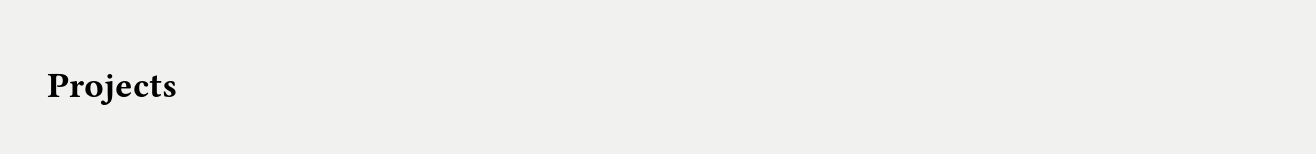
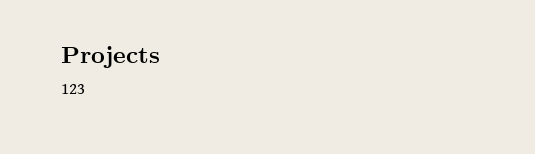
+ 123

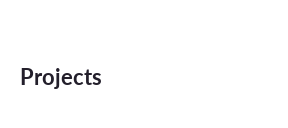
- 123

